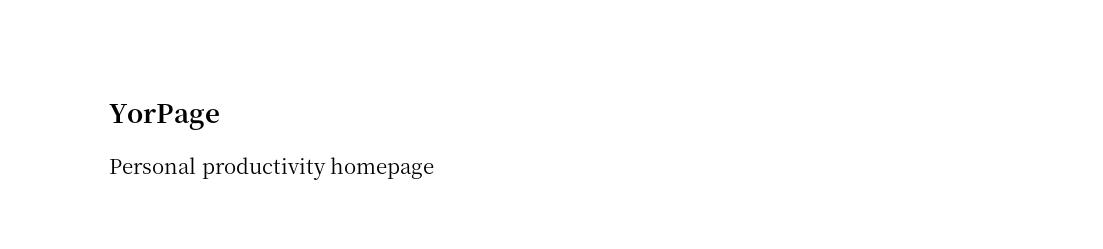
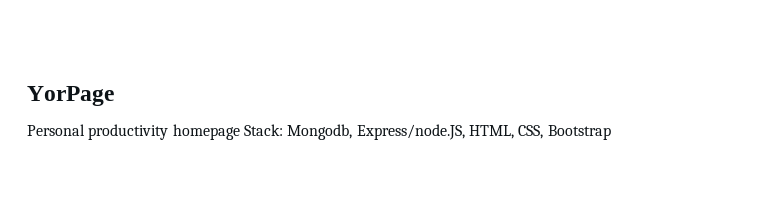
- Personal productivity homepage
+ Personal productivity homepage Stack: Mongodb, Express/node.JS, HTML, CSS, Bootstrap

